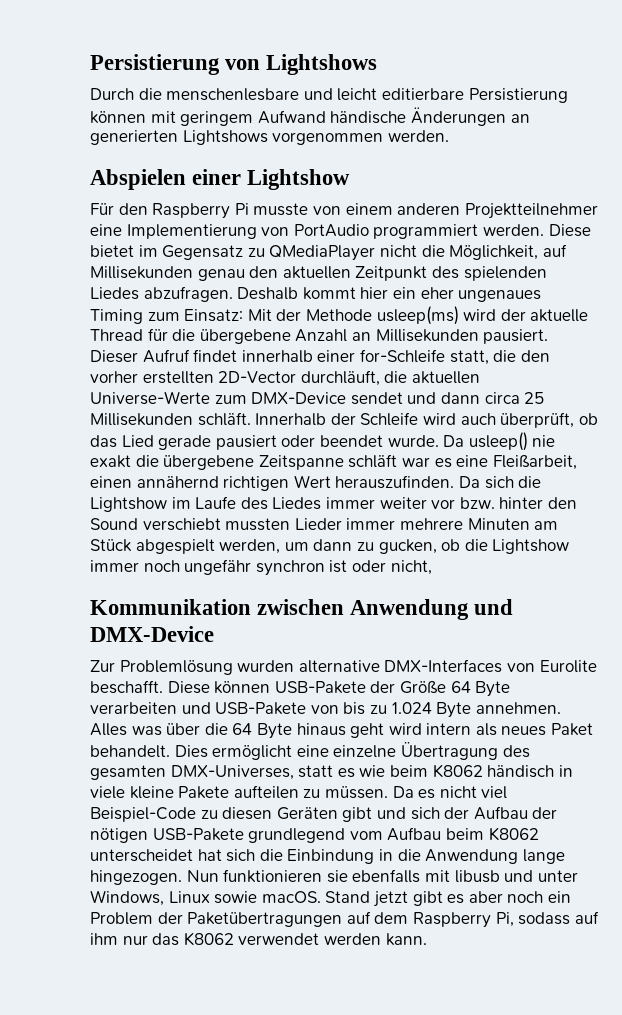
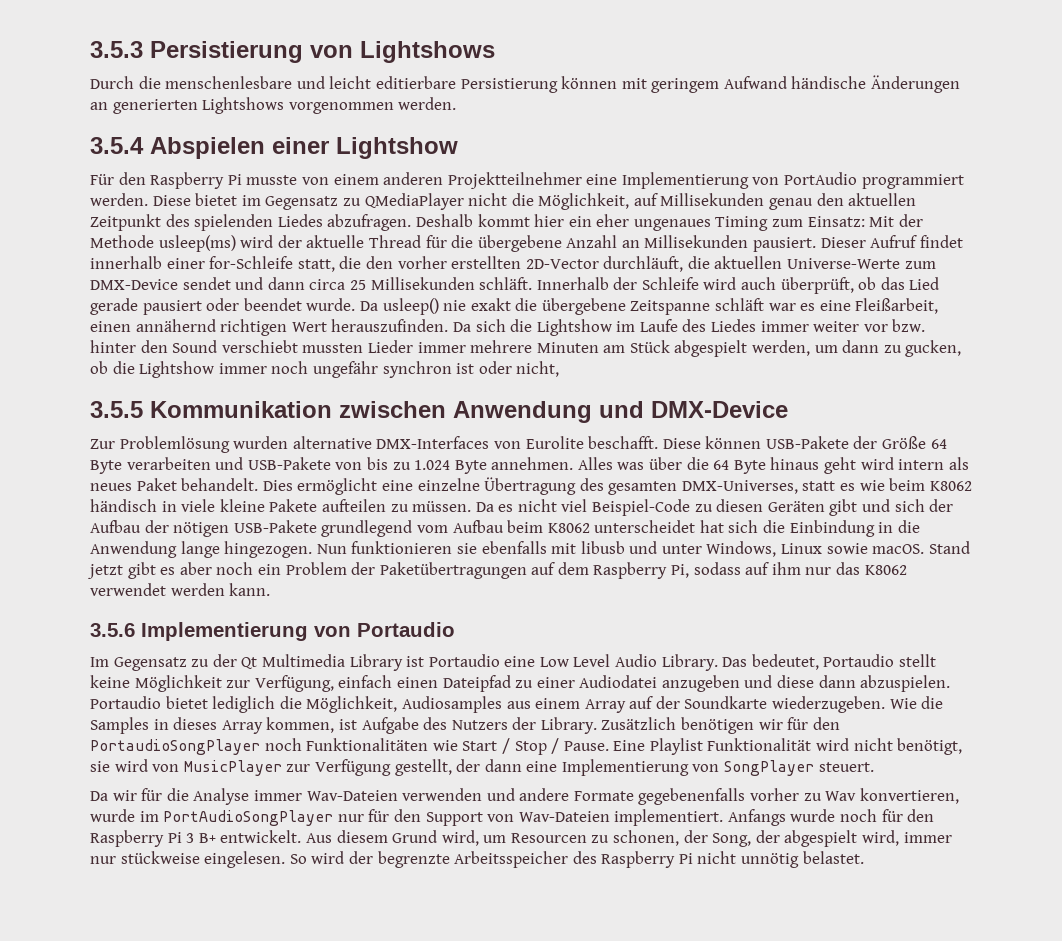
- Persistierung von Lightshows
+ 3.5.3 Persistierung von Lightshows
- Abspielen einer Lightshow
+ 3.5.4 Abspielen einer Lightshow
- Kommunikation zwischen Anwendung und DMX-Device
+ 3.5.5 Kommunikation zwischen Anwendung und DMX-Device
+ 3.5.6 Implementierung von Portaudio
+ Im Gegensatz zu der Qt Multimedia Library ist Portaudio eine Low Level Audio Library. Das bedeutet, Portaudio stellt keine Möglichkeit zur Verfügung, einfach einen Dateipfad zu einer Audiodatei anzugeben und diese dann abzuspielen. Portaudio bietet lediglich die Möglichkeit, Audiosamples aus einem Array auf der Soundkarte wiederzugeben. Wie die Samples in dieses Array kommen, ist Aufgabe des Nutzers der Library. Zusätzlich benötigen wir für den PortaudioSongPlayer noch Funktionalitäten wie Start / Stop / Pause. Eine Playlist Funktionalität wird nicht benötigt, sie wird von MusicPlayer zur Verfügung gestellt, der dann eine Implementierung von SongPlayer steuert.
+ Da wir für die Analyse immer Wav-Dateien verwenden und andere Formate gegebenenfalls vorher zu Wav konvertieren, wurde im PortAudioSongPlayer nur für den Support von Wav-Dateien implementiert. Anfangs wurde noch für den Raspberry Pi 3 B+ entwickelt. Aus diesem Grund wird, um Resourcen zu schonen, der Song, der abgespielt wird, immer nur stückweise eingelesen. So wird der begrenzte Arbeitsspeicher des Raspberry Pi nicht unnötig belastet.

